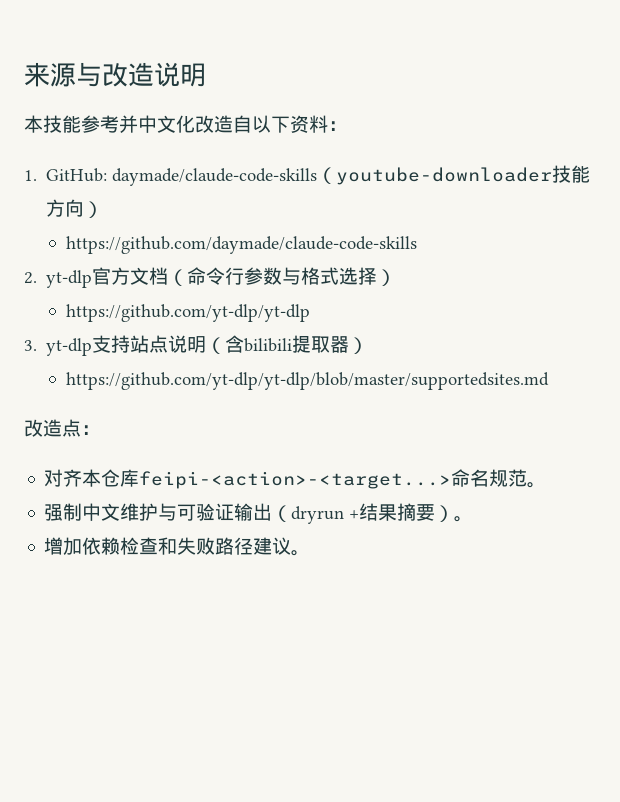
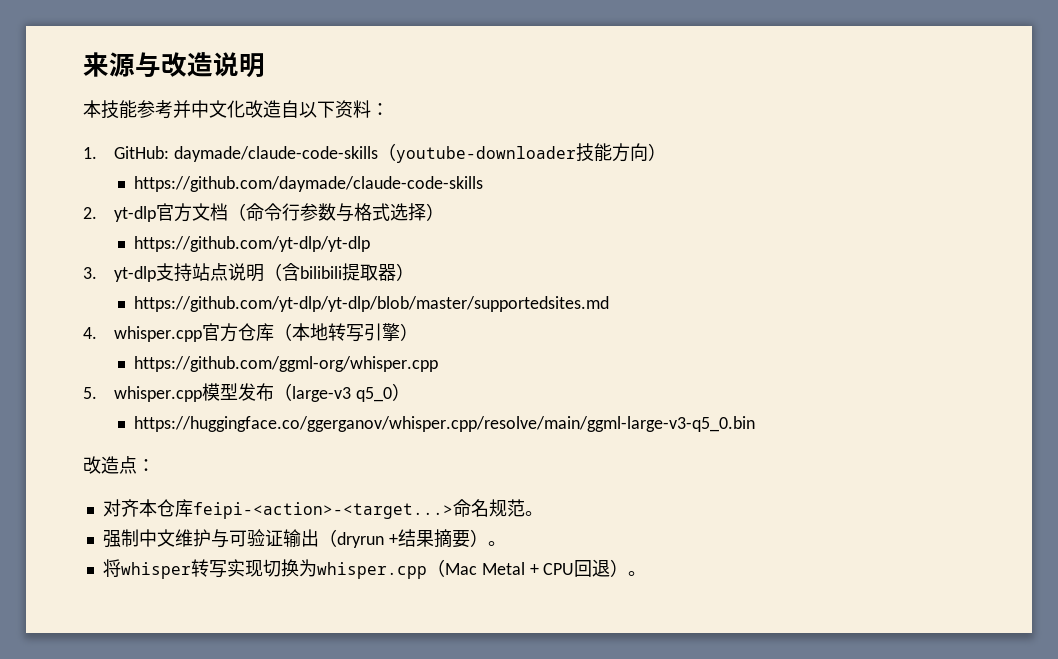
+ 4. whisper.cpp官方仓库（本地转写引擎）
+ https://github.com/ggml-org/whisper.cpp
+ 5. whisper.cpp模型发布（large-v3 q5_0）
+ https://huggingface.co/ggerganov/whisper.cpp/resolve/main/ggml-large-v3-q5_0.bin
- 增加依赖检查和失败路径建议。
+ 将whisper转写实现切换为whisper.cpp（Mac Metal + CPU回退）。

